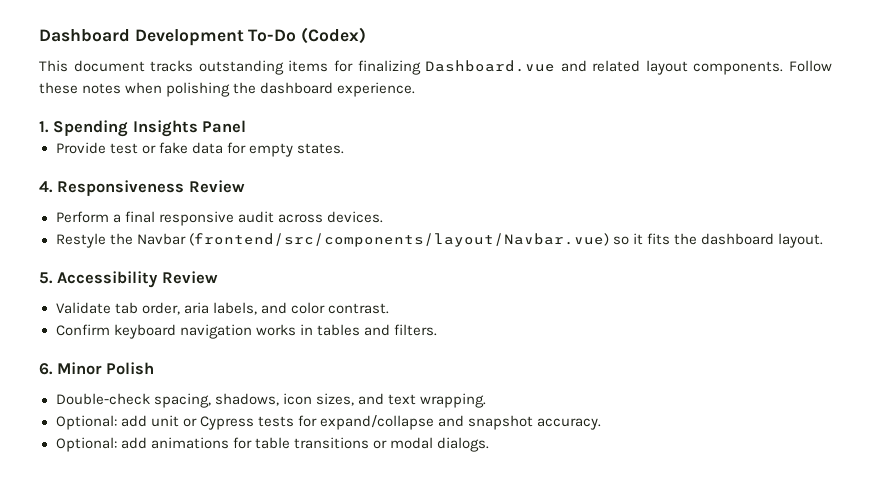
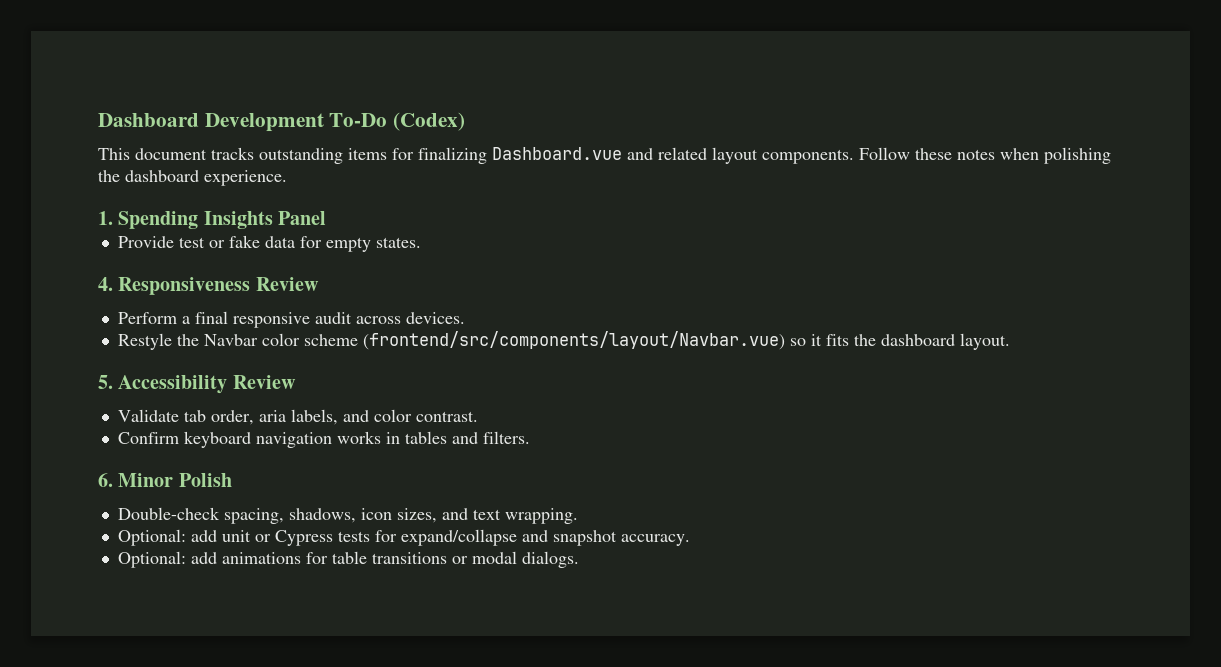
- Restyle the Navbar (frontend/src/components/layout/Navbar.vue) so it fits the dashboard layout.
+ Restyle the Navbar color scheme (frontend/src/components/layout/Navbar.vue) so it fits the dashboard layout.

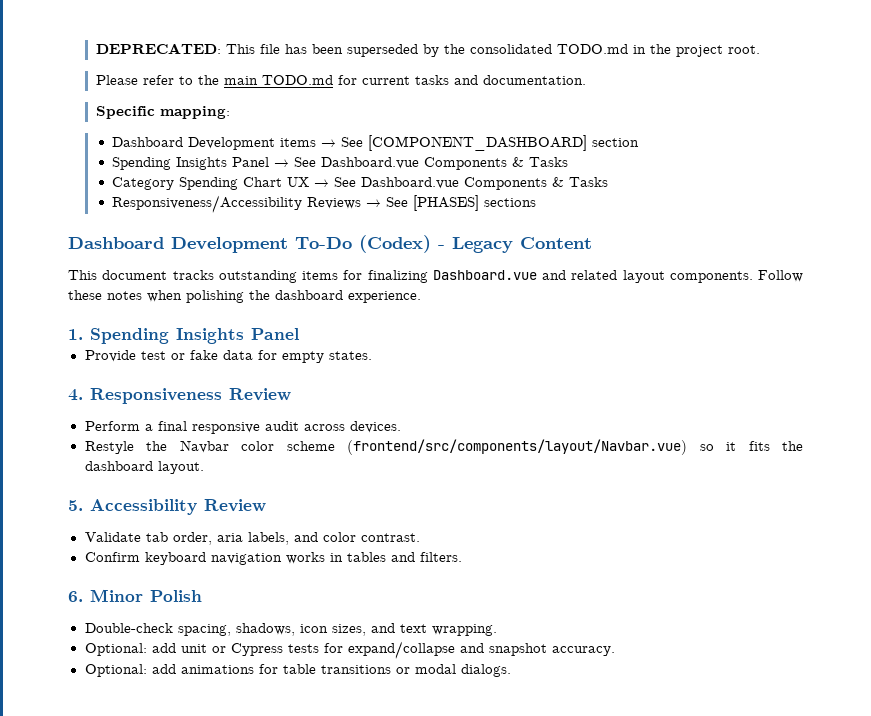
+ DEPRECATED: This file has been superseded by the consolidated TODO.md in the project root.
+ Please refer to the main TODO.md for current tasks and documentation.
+ Specific mapping:
+ Dashboard Development items → See [COMPONENT_DASHBOARD] section
+ Spending Insights Panel → See Dashboard.vue Components & Tasks
+ Category Spending Chart UX → See Dashboard.vue Components & Tasks
+ Responsiveness/Accessibility Reviews → See [PHASES] sections
- Dashboard Development To-Do (Codex)
+ Dashboard Development To-Do (Codex) - Legacy Content

